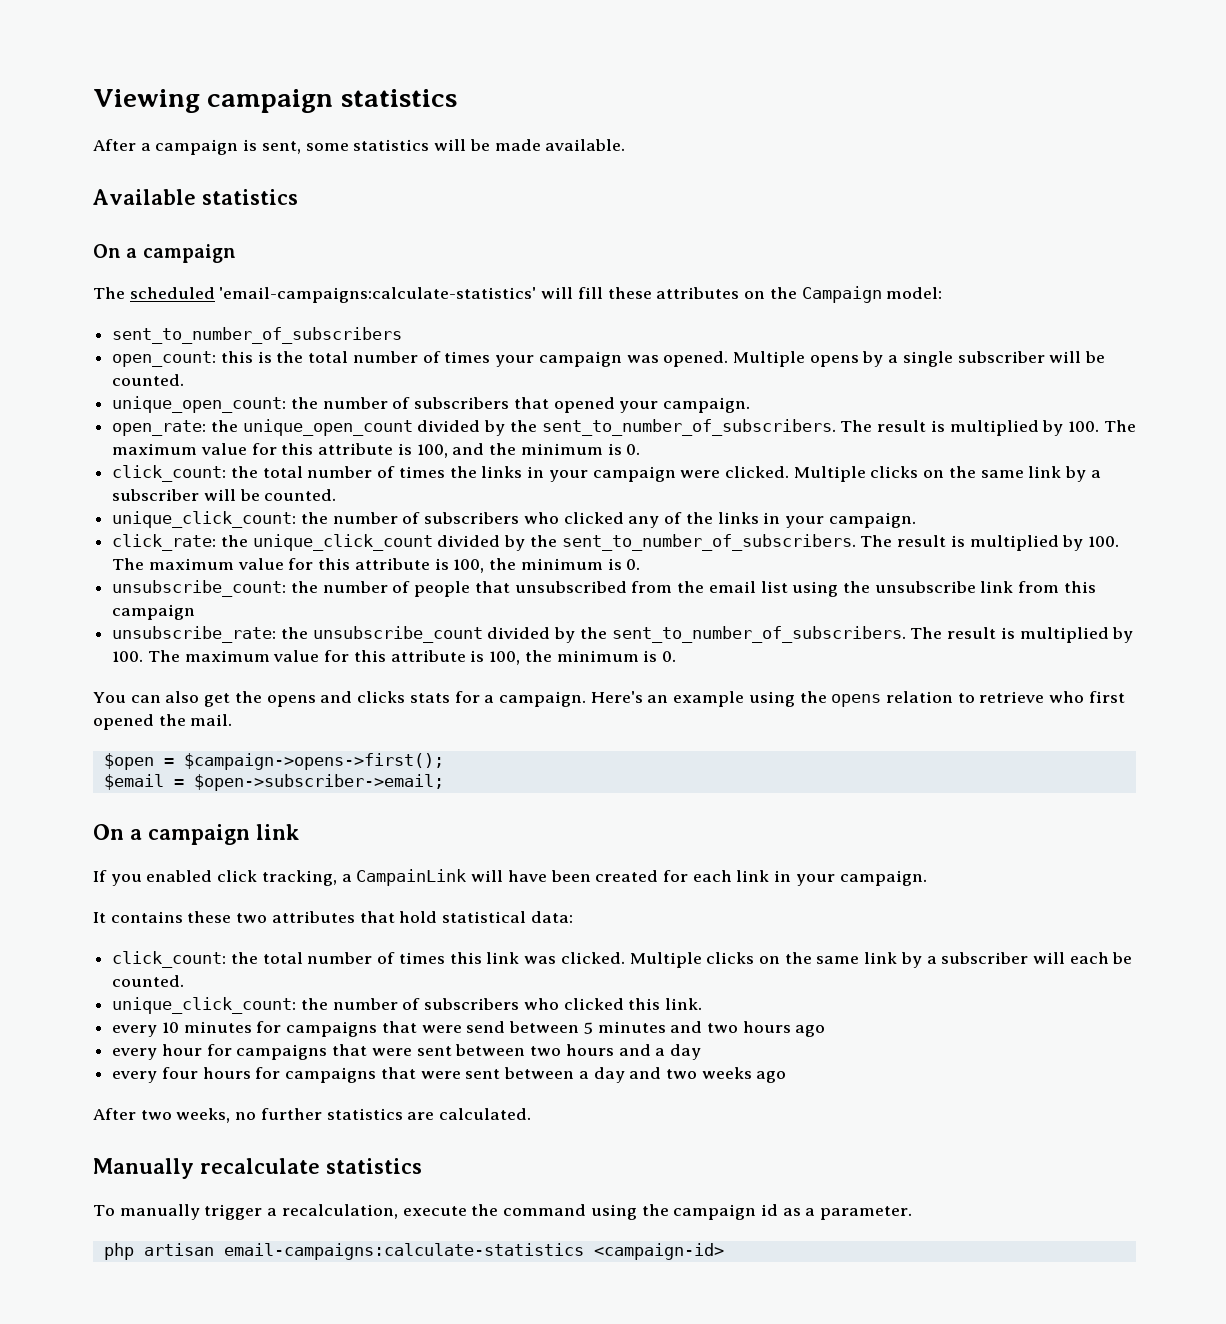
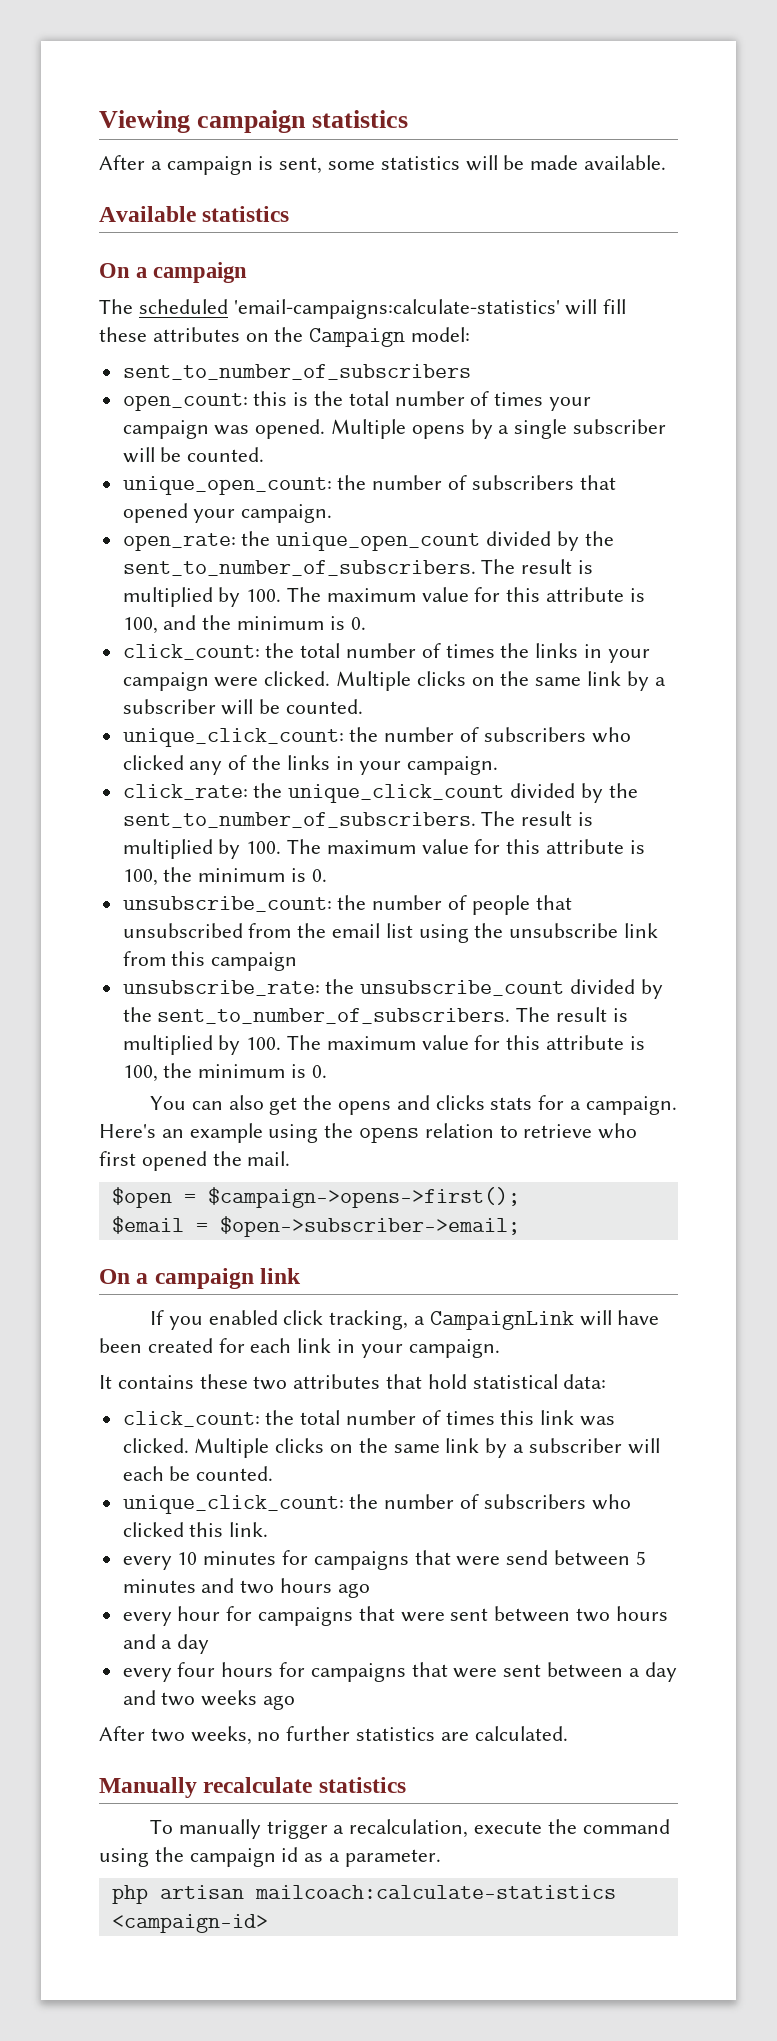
- If you enabled click tracking, a CampainLink will have been created for each link in your campaign.
+ If you enabled click tracking, a CampaignLink will have been created for each link in your campaign.
- php artisan email-campaigns:calculate-statistics <campaign-id>
+ php artisan mailcoach:calculate-statistics <campaign-id>

